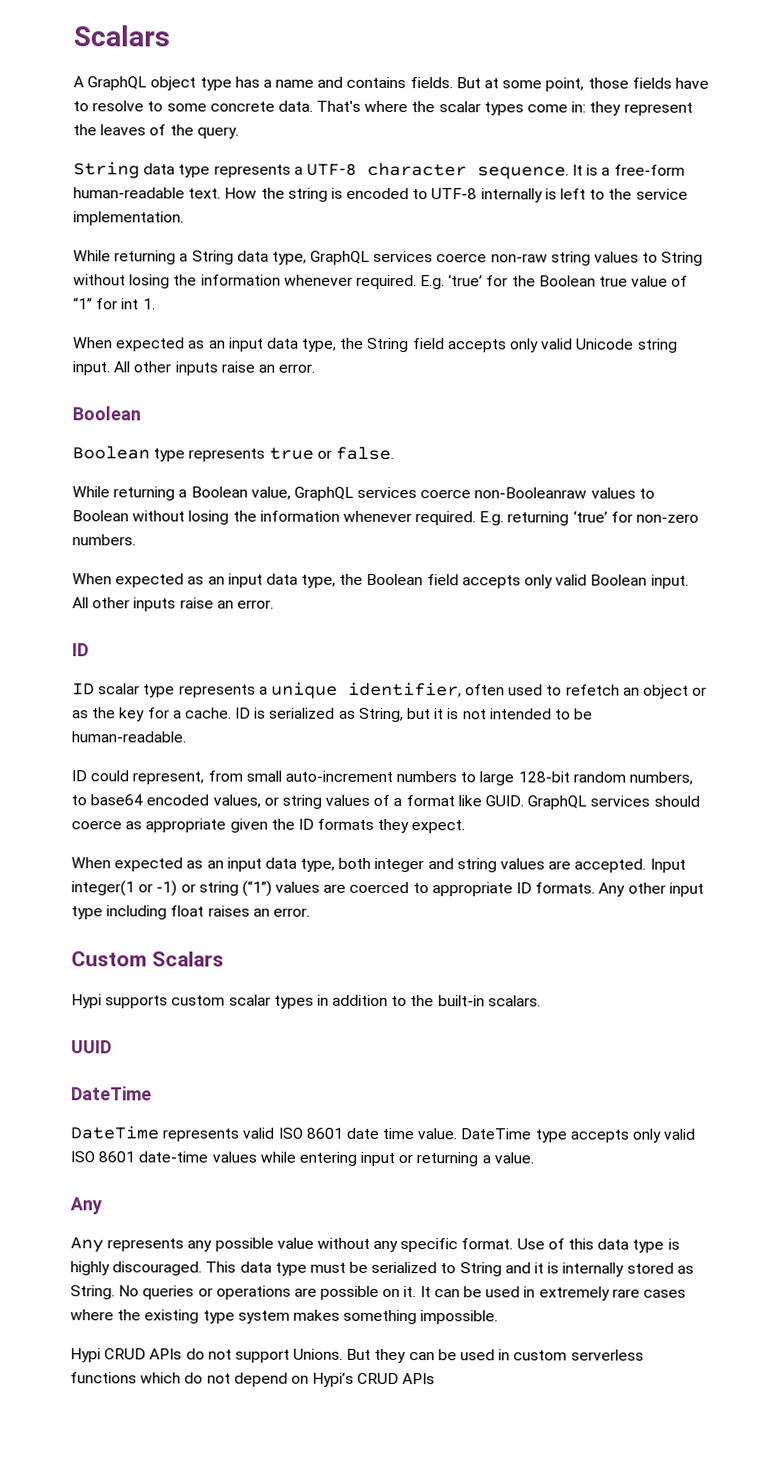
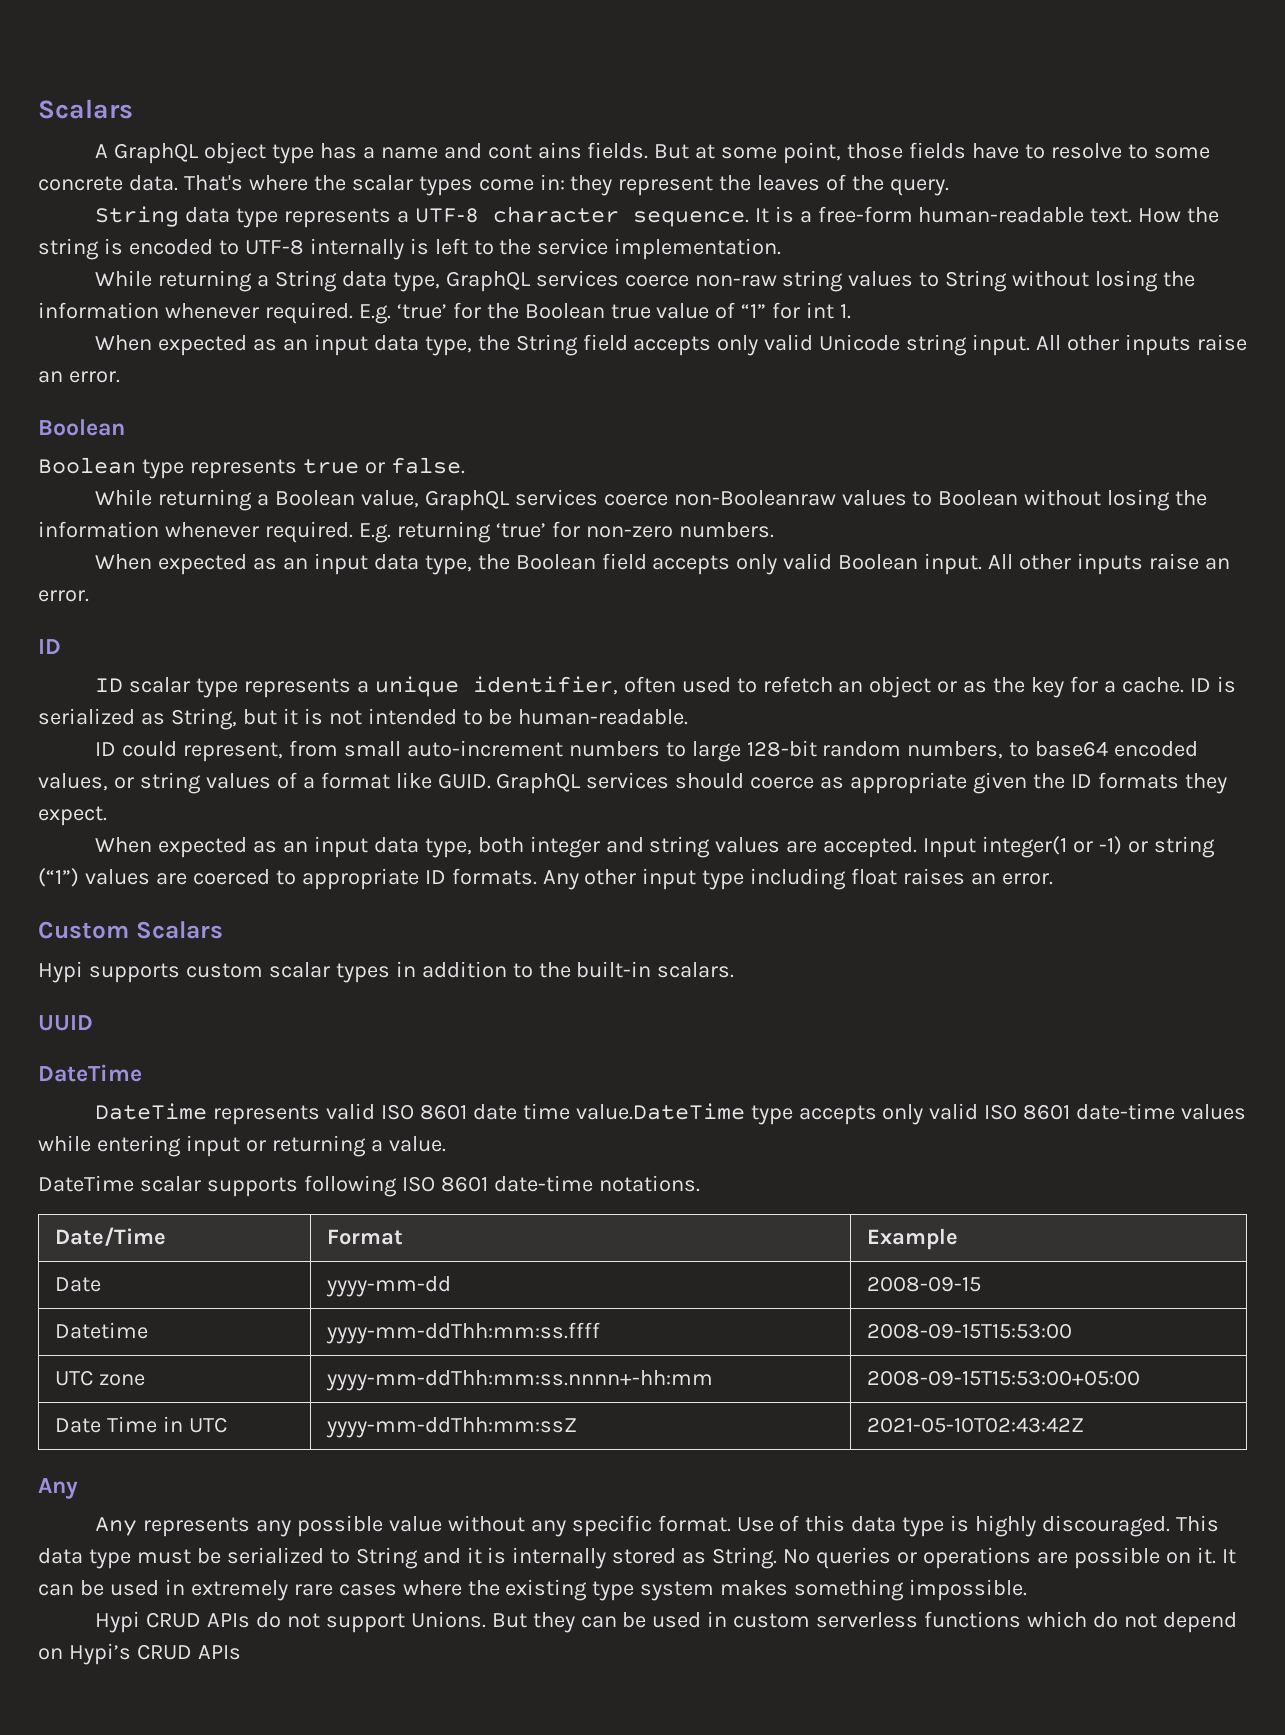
- A GraphQL object type has a name and contains fields.
+ A GraphQL object type has a name and cont ains fields.
- DateTime represents valid ISO 8601 date time value. DateTime type accepts only valid ISO 8601 date-time values while entering input or returning a value.
+ DateTime represents valid ISO 8601 date time value.DateTime type accepts only valid ISO 8601 date-time values while entering input or returning a value.
+ DateTime scalar supports following ISO 8601 date-time notations.
+ Date/Time | Format | Example
+ Date | yyyy-mm-dd | 2008-09-15
+ Datetime | yyyy-mm-ddThh:mm:ss.ffff | 2008-09-15T15:53:00
+ UTC zone | yyyy-mm-ddThh:mm:ss.nnnn+-hh:mm | 2008-09-15T15:53:00+05:00
+ Date Time in UTC | yyyy-mm-ddThh:mm:ssZ | 2021-05-10T02:43:42Z

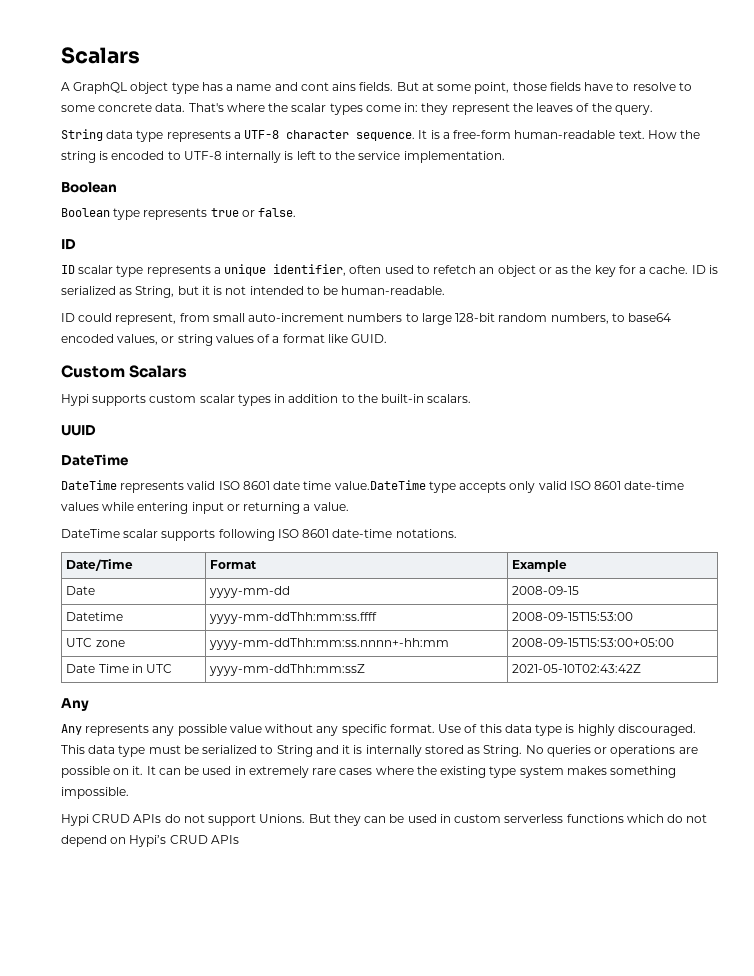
- While returning a String data type, GraphQL services coerce non-raw string values to String without losing the information whenever required. E.g. ‘true’ for the Boolean true value of “1” for int 1.
- When expected as an input data type, the String field accepts only valid Unicode string input. All other inputs raise an error.
- While returning a Boolean value, GraphQL services coerce non-Booleanraw values to Boolean without losing the information whenever required. E.g. returning ‘true’ for non-zero numbers.
- When expected as an input data type, the Boolean field accepts only valid Boolean input. All other inputs raise an error.
- GraphQL services should coerce as appropriate given the ID formats they expect.
- When expected as an input data type, both integer and string values are accepted. Input integer(1 or -1) or string (“1”) values are coerced to appropriate ID formats. Any other input type including float raises an error.

